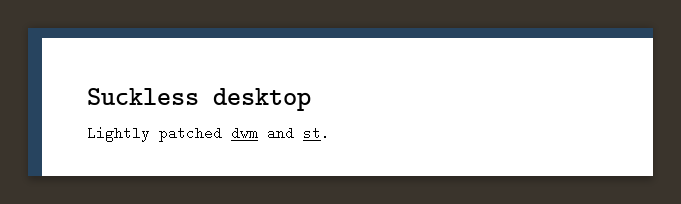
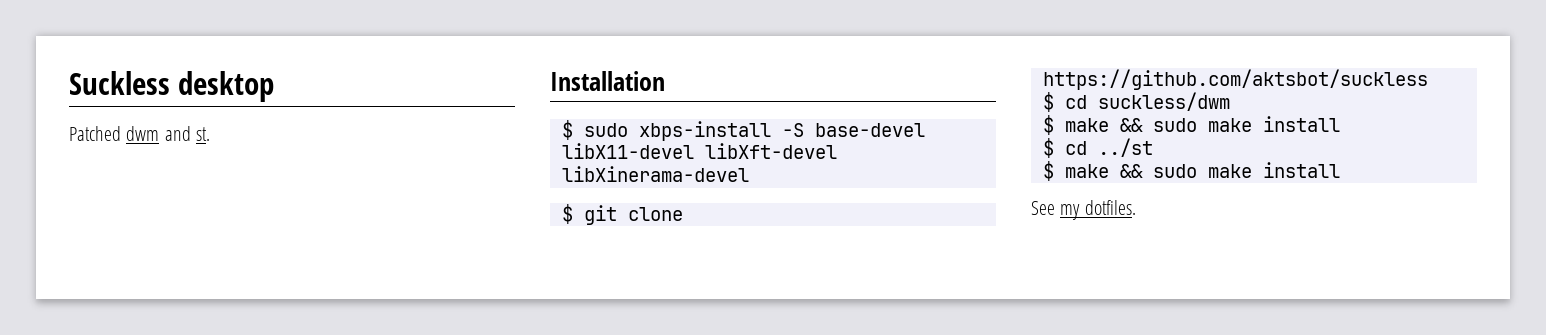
- Lightly patched dwm and st.
+ Patched dwm and st.
+ Installation
+ $ sudo xbps-install -S base-devel libX11-devel libXft-devel libXinerama-devel
+ $ git clone https://github.com/aktsbot/suckless
+ $ cd suckless/dwm
+ $ make && sudo make install
+ $ cd ../st
+ $ make && sudo make install
+ See my dotfiles.

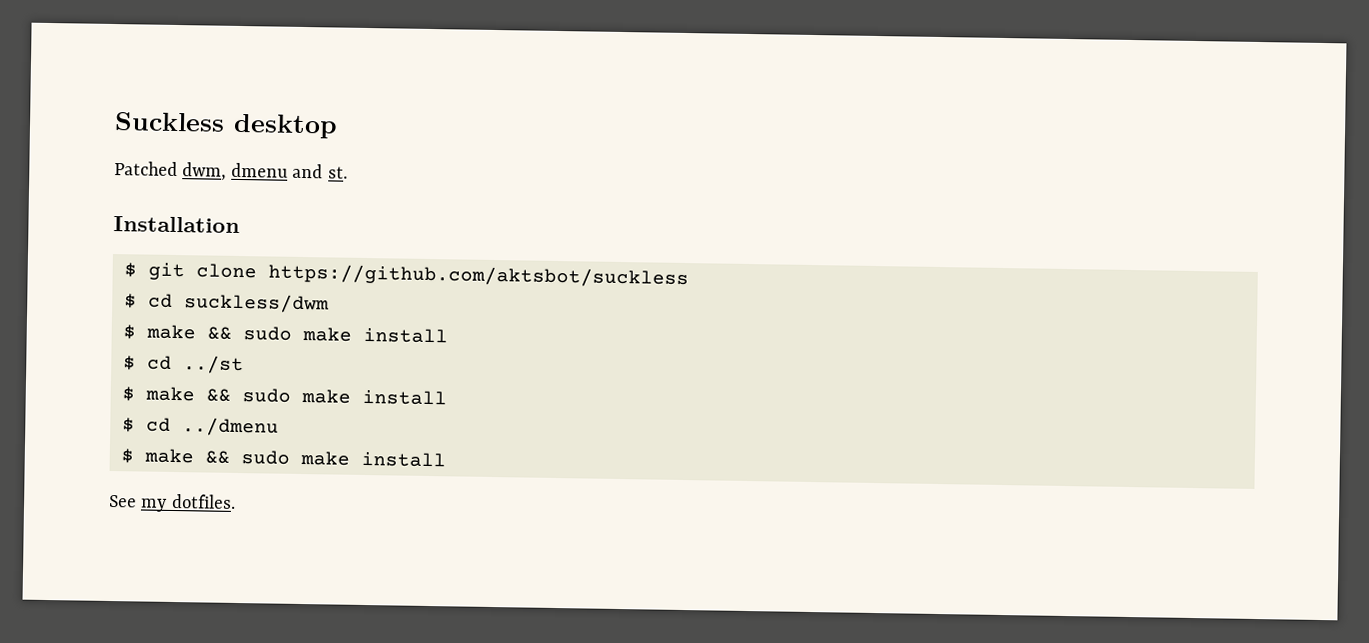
- Patched dwm and st.
+ Patched dwm, dmenu and st.
- $ sudo xbps-install -S base-devel libX11-devel libXft-devel libXinerama-devel
+ $ cd ../dmenu
+ $ make && sudo make install

